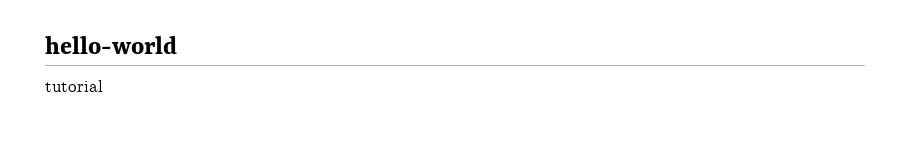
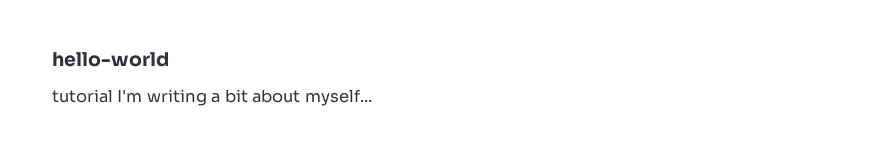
- tutorial
+ tutorial I'm writing a bit about myself...

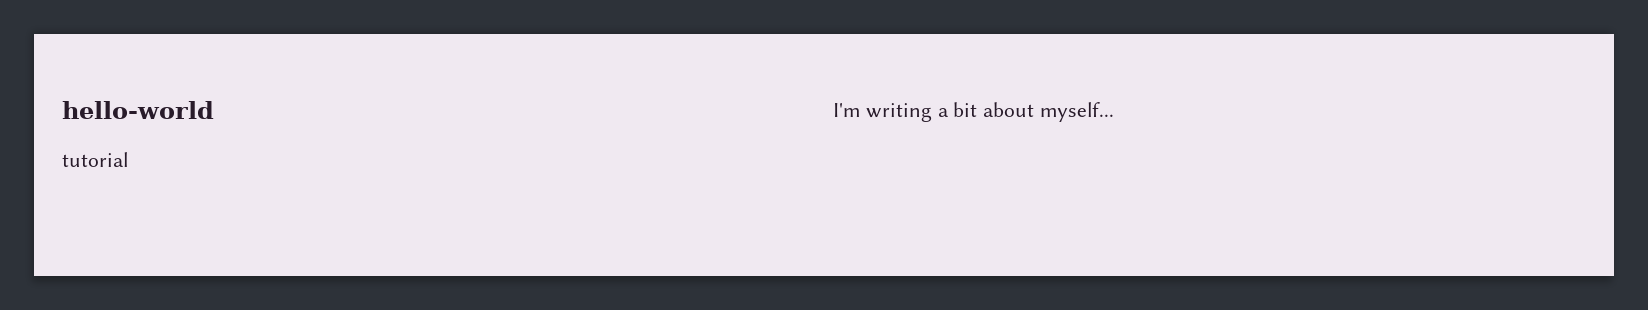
- tutorial I'm writing a bit about myself...
+ tutorial
+ I'm writing a bit about myself...

